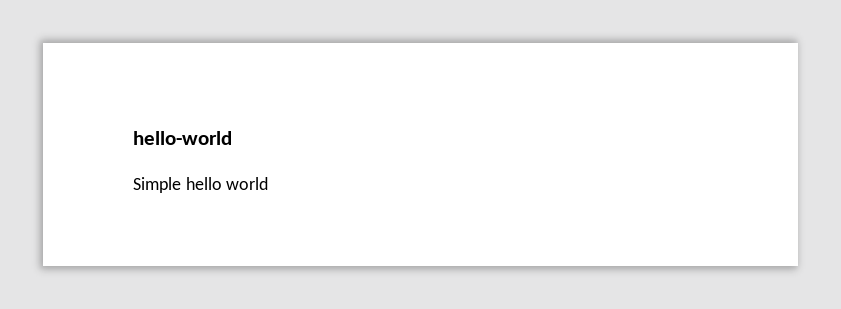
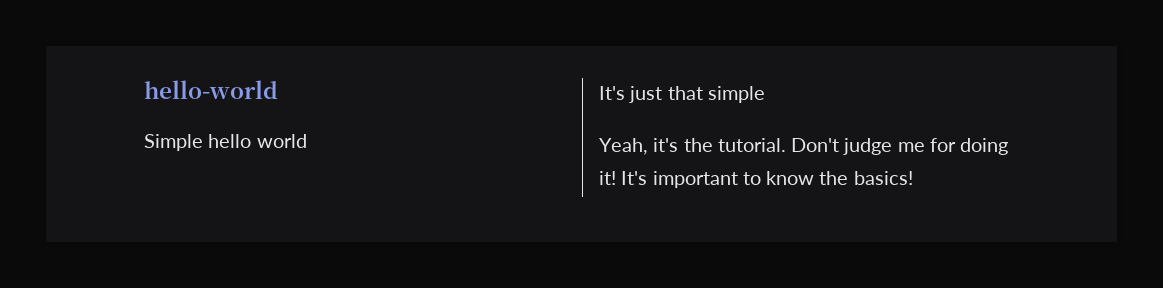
+ It's just that simple
+ Yeah, it's the tutorial. Don't judge me for doing it! It's important to know the basics!

